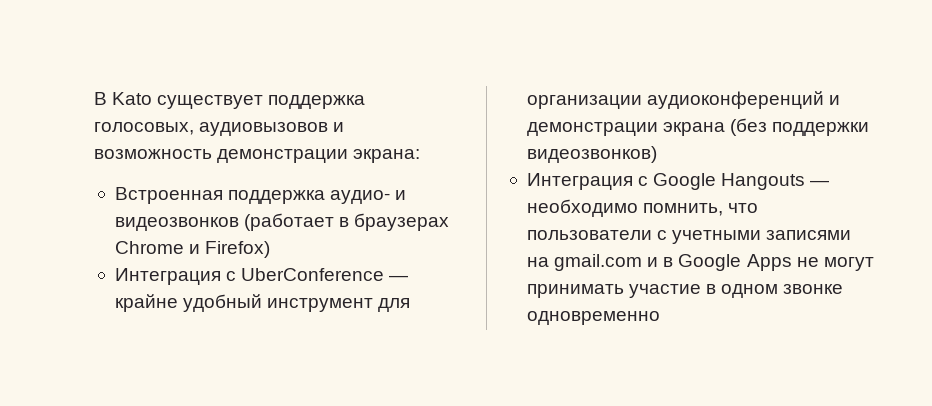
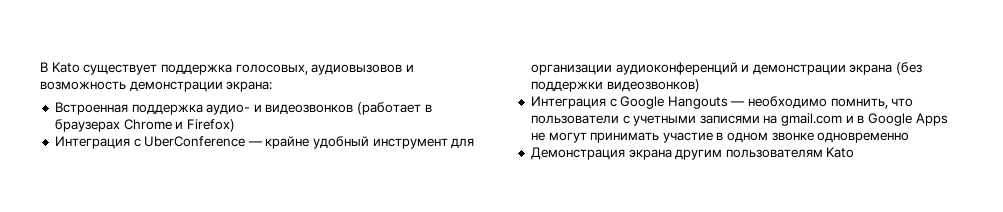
+ Демонстрация экрана другим пользователям Kato

